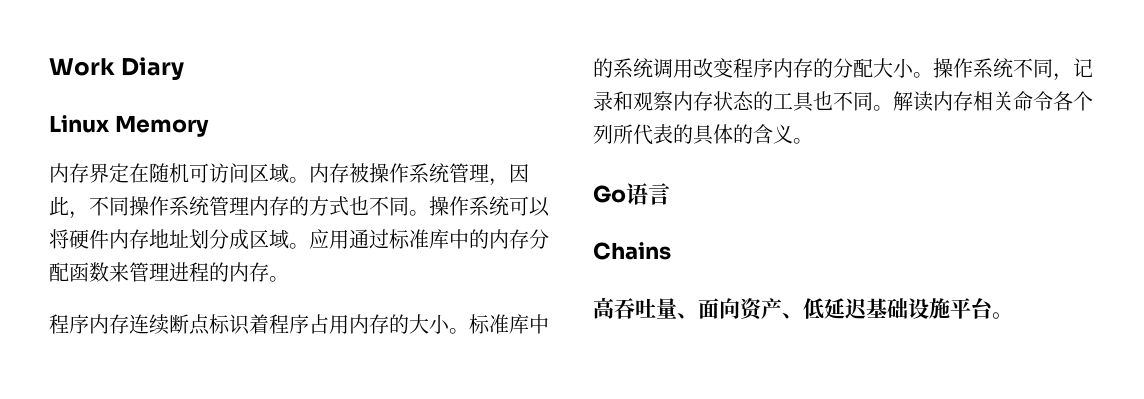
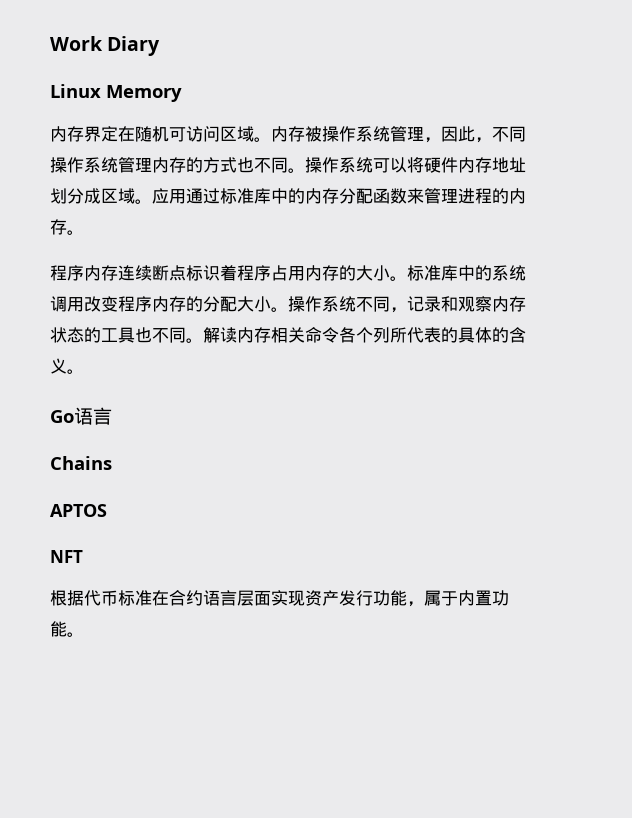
- 高吞吐量、面向资产、低延迟基础设施平台。
+ APTOS
+ NFT
+ 根据代币标准在合约语言层面实现资产发行功能，属于内置功能。

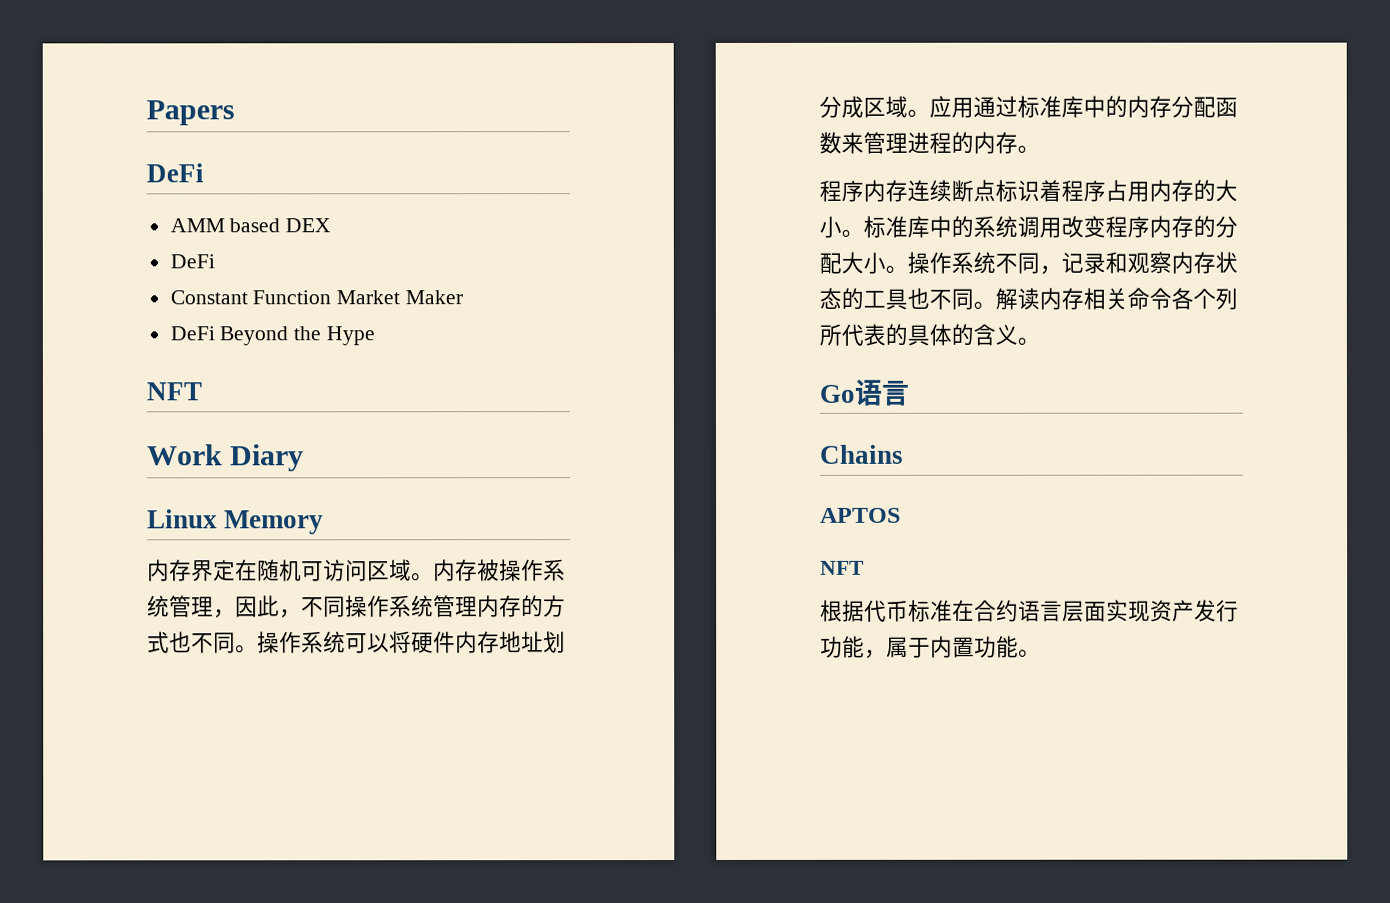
+ Papers
+ DeFi
+ AMM based DEX
+ DeFi
+ Constant Function Market Maker
+ DeFi Beyond the Hype
+ NFT

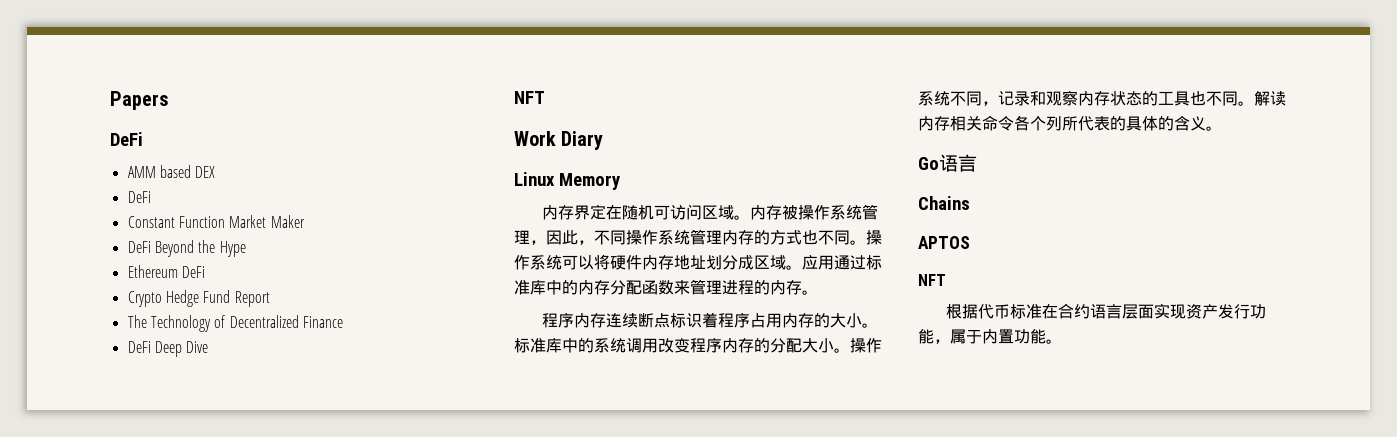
+ Ethereum DeFi
+ Crypto Hedge Fund Report
+ The Technology of Decentralized Finance
+ DeFi Deep Dive

